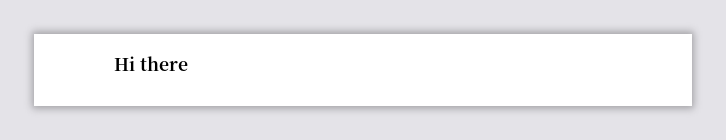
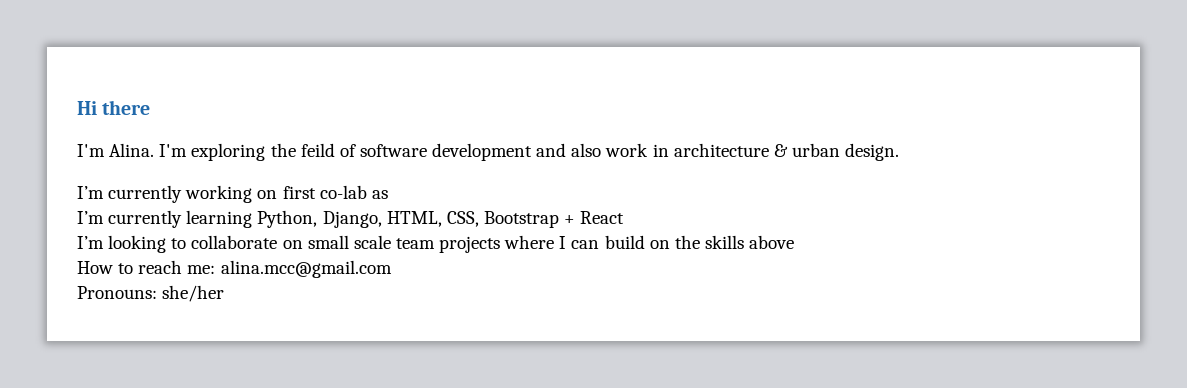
+ I'm Alina. I'm exploring the feild of software development and also work in architecture & urban design.
+ I’m currently working on first co-lab as
+ I’m currently learning Python, Django, HTML, CSS, Bootstrap + React
+ I’m looking to collaborate on small scale team projects where I can build on the skills above
+ How to reach me: alina.mcc@gmail.com
+ Pronouns: she/her

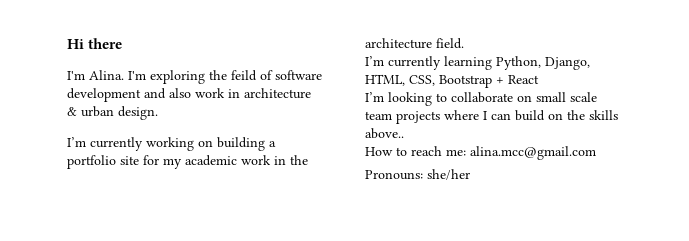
- I’m currently working on first co-lab as
+ I’m currently working on building a portfolio site for my academic work in the architecture field.
- I’m looking to collaborate on small scale team projects where I can build on the skills above
+ I’m looking to collaborate on small scale team projects where I can build on the skills above..

